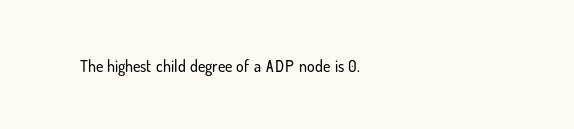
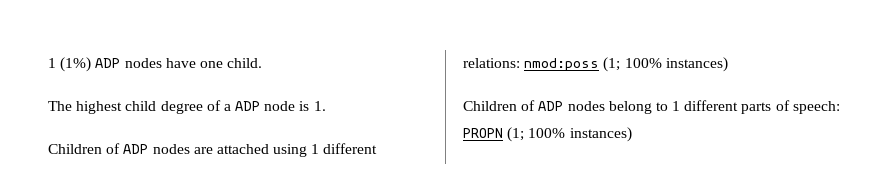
+ 1 (1%) ADP nodes have one child.
- The highest child degree of a ADP node is 0.
+ The highest child degree of a ADP node is 1.
+ Children of ADP nodes are attached using 1 different relations: nmod:poss (1; 100% instances)
+ Children of ADP nodes belong to 1 different parts of speech: PROPN (1; 100% instances)

